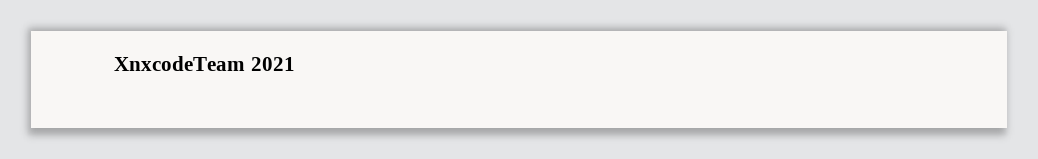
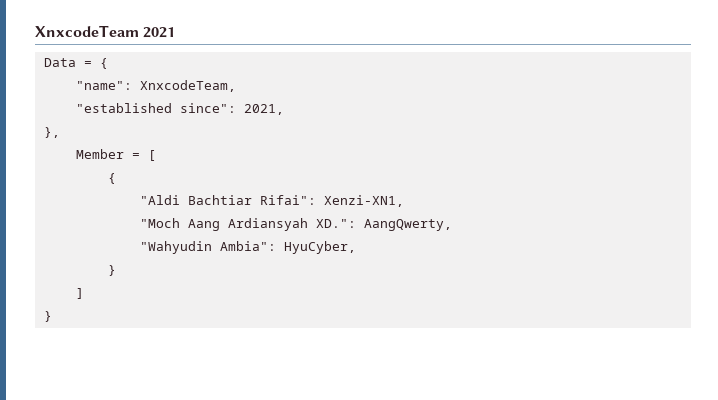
+ Data = {
+ "name": XnxcodeTeam,
+ "established since": 2021,
+ },
+ Member = [
+ {
+ "Aldi Bachtiar Rifai": Xenzi-XN1,
+ "Moch Aang Ardiansyah XD.": AangQwerty,
+ "Wahyudin Ambia": HyuCyber,
+ }
+ ]
+ }

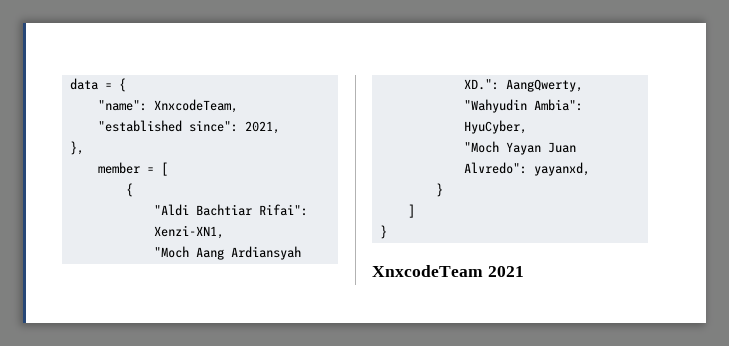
- XnxcodeTeam 2021
- Data = {
+ data = {
- Member = [
+ member = [
+ "Moch Yayan Juan Alvredo": yayanxd,
+ XnxcodeTeam 2021

